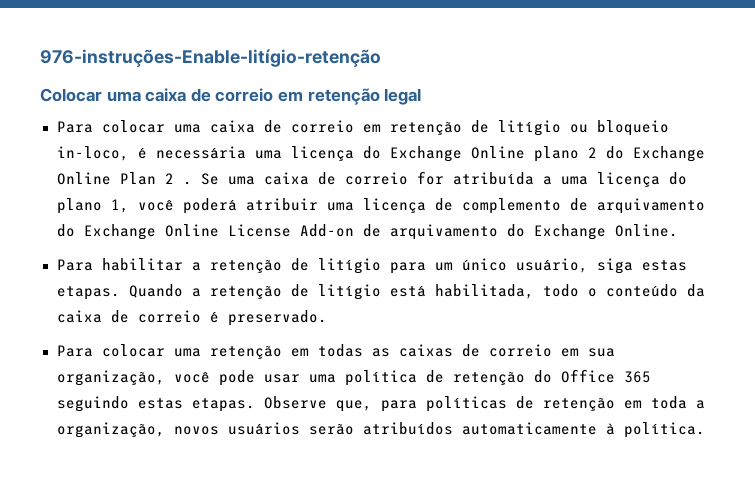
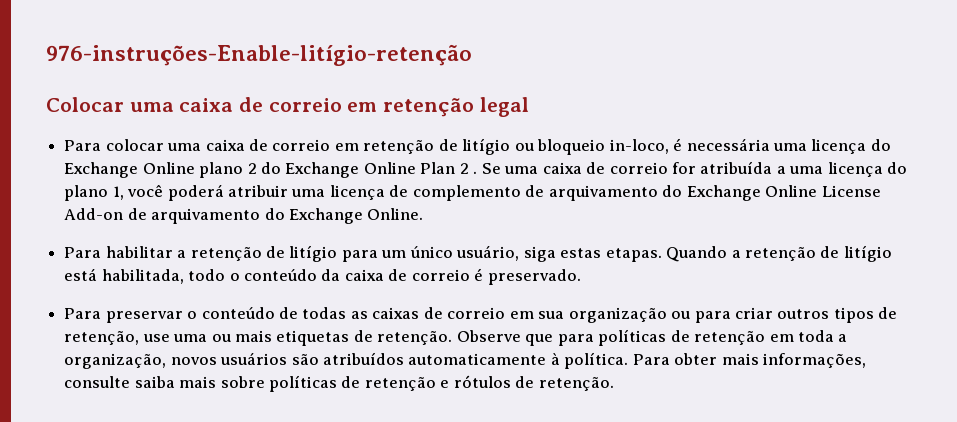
- Para colocar uma retenção em todas as caixas de correio em sua organização, você pode usar uma política de retenção do Office 365 seguindo estas etapas. Observe que, para políticas de retenção em toda a organização, novos usuários serão atribuídos automaticamente à política.
+ Para preservar o conteúdo de todas as caixas de correio em sua organização ou para criar outros tipos de retenção, use uma ou mais etiquetas de retenção. Observe que para políticas de retenção em toda a organização, novos usuários são atribuídos automaticamente à política.
+ Para obter mais informações, consulte saiba mais sobre políticas de retenção e rótulos de retenção.

